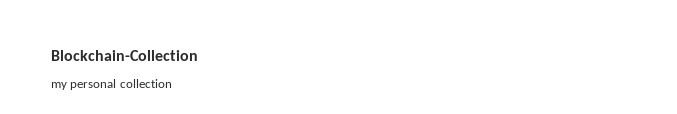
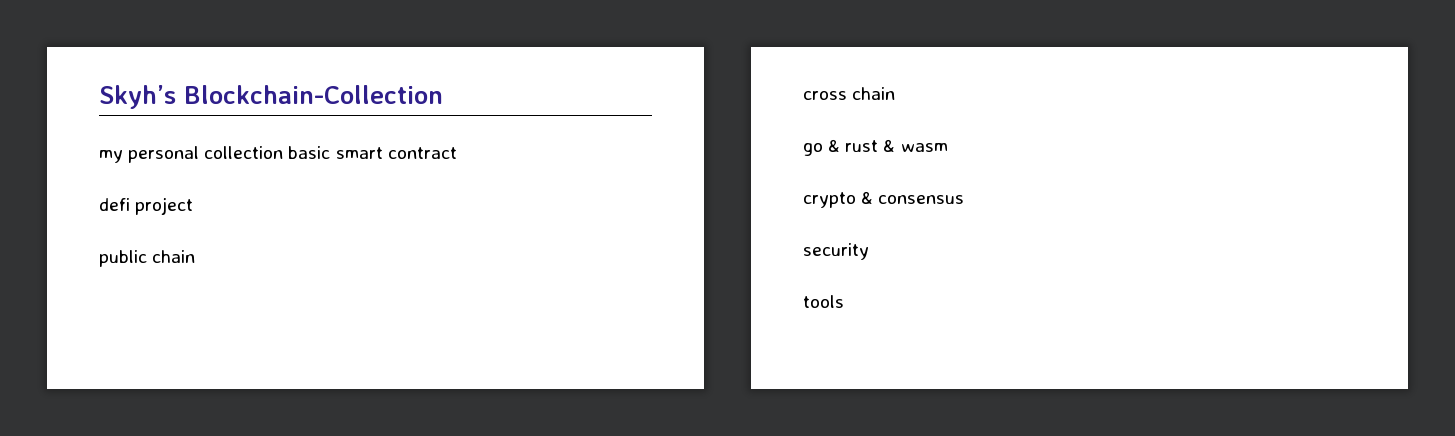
- Blockchain-Collection
+ Skyh’s Blockchain-Collection
- my personal collection
+ my personal collection basic smart contract
+ defi project
+ public chain
+ cross chain
+ go & rust & wasm
+ crypto & consensus
+ security
+ tools

